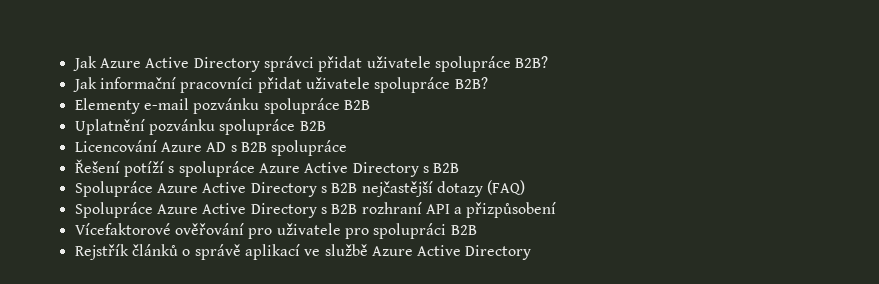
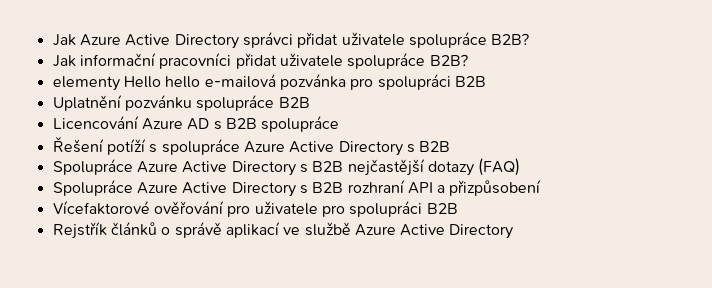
- Elementy e-mail pozvánku spolupráce B2B
+ elementy Hello hello e-mailová pozvánka pro spolupráci B2B

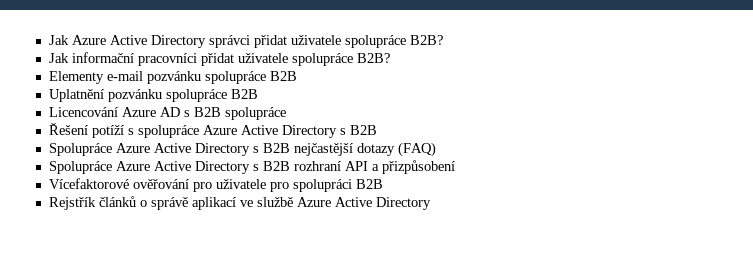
- elementy Hello hello e-mailová pozvánka pro spolupráci B2B
+ Elementy e-mail pozvánku spolupráce B2B

